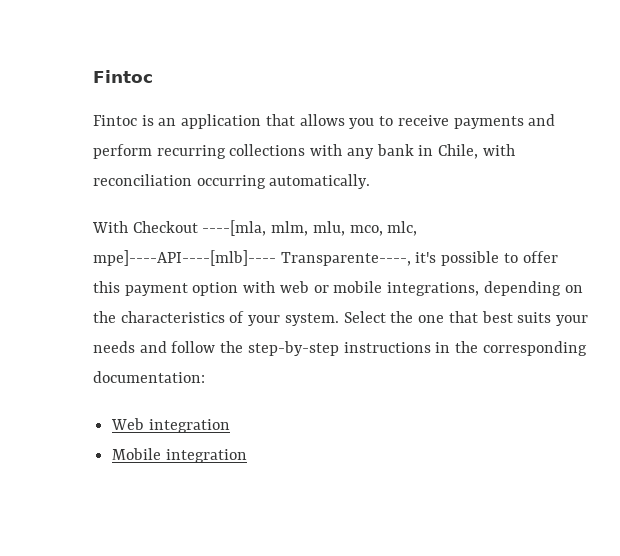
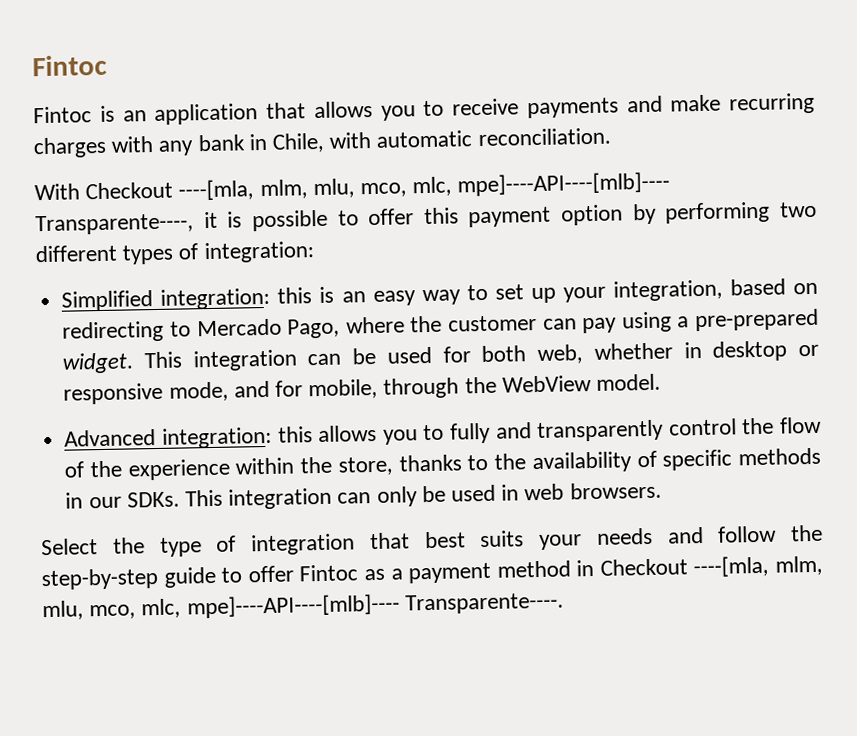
- Fintoc is an application that allows you to receive payments and perform recurring collections with any bank in Chile, with reconciliation occurring automatically.
+ Fintoc is an application that allows you to receive payments and make recurring charges with any bank in Chile, with automatic reconciliation.
- With Checkout ----[mla, mlm, mlu, mco, mlc, mpe]----API----[mlb]---- Transparente----, it's possible to offer this payment option with web or mobile integrations, depending on the characteristics of your system. Select the one that best suits your needs and follow the step-by-step instructions in the corresponding documentation:
- Web integration
- Mobile integration
+ With Checkout ----[mla, mlm, mlu, mco, mlc, mpe]----API----[mlb]---- Transparente----, it is possible to offer this payment option by performing two different types of integration:
+ Simplified integration: this is an easy way to set up your integration, based on redirecting to Mercado Pago, where the customer can pay using a pre-prepared widget. This integration can be used for both web, whether in desktop or responsive mode, and for mobile, through the WebView model.
+ Advanced integration: this allows you to fully and transparently control the flow of the experience within the store, thanks to the availability of specific methods in our SDKs. This integration can only be used in web browsers.
+ Select the type of integration that best suits your needs and follow the step-by-step guide to offer Fintoc as a payment method in Checkout ----[mla, mlm, mlu, mco, mlc, mpe]----API----[mlb]---- Transparente----.

